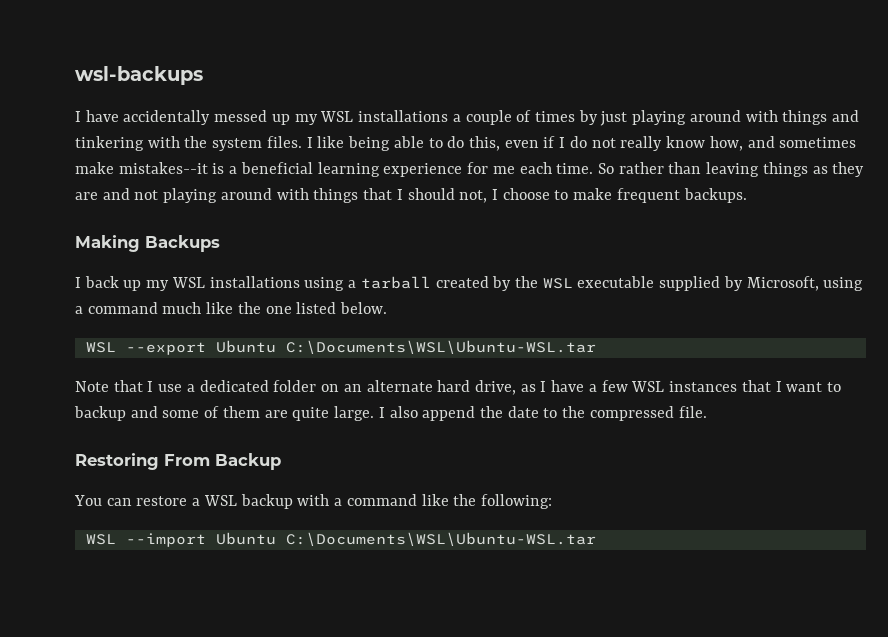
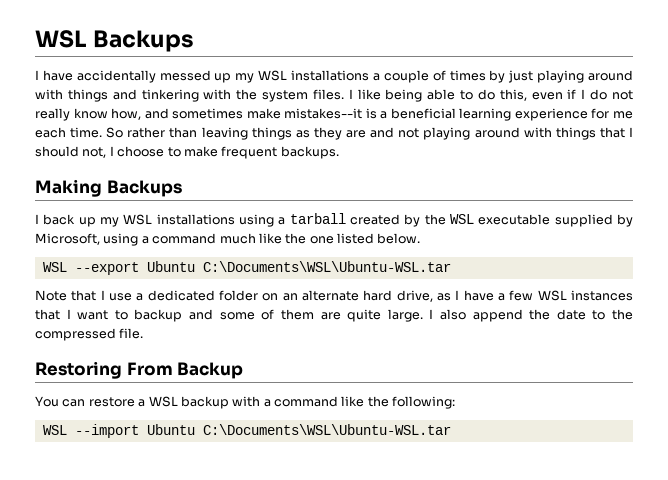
- wsl-backups
+ WSL Backups

